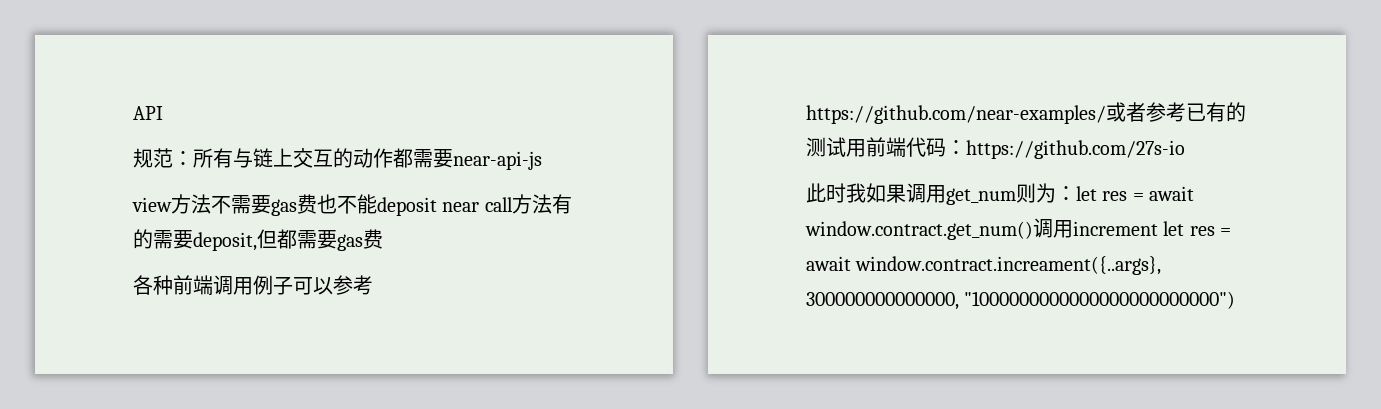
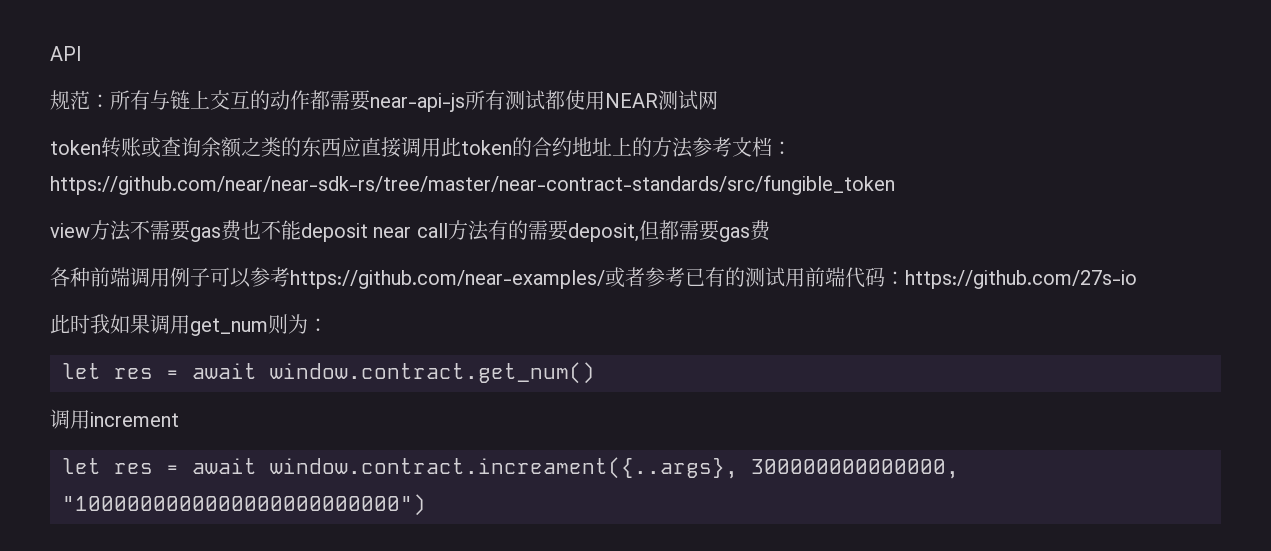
- 规范：所有与链上交互的动作都需要near-api-js
+ 规范：所有与链上交互的动作都需要near-api-js所有测试都使用NEAR测试网
+ token转账或查询余额之类的东西应直接调用此token的合约地址上的方法参考文档：https://github.com/near/near-sdk-rs/tree/master/near-contract-standards/src/fungible_token
- 此时我如果调用get_num则为：let res = await window.contract.get_num()调用increment let res = await window.contract.increament({..args}, 300000000000000, "1000000000000000000000000")
+ 此时我如果调用get_num则为：
+ let res = await window.contract.get_num()
+ 调用increment
+ let res = await window.contract.increament({..args}, 300000000000000, "1000000000000000000000000")

